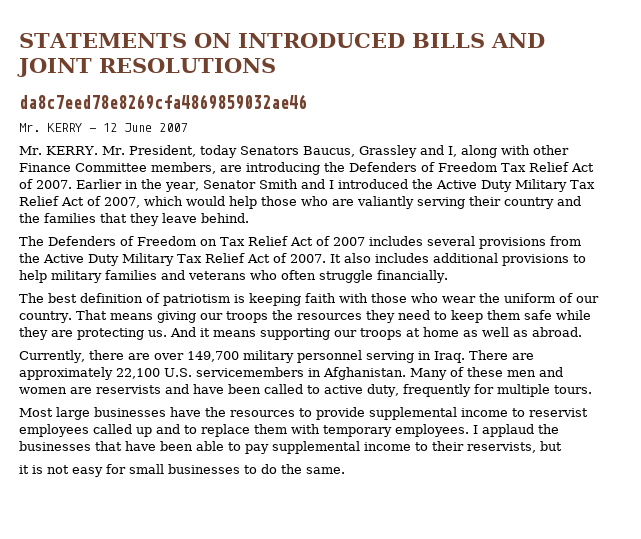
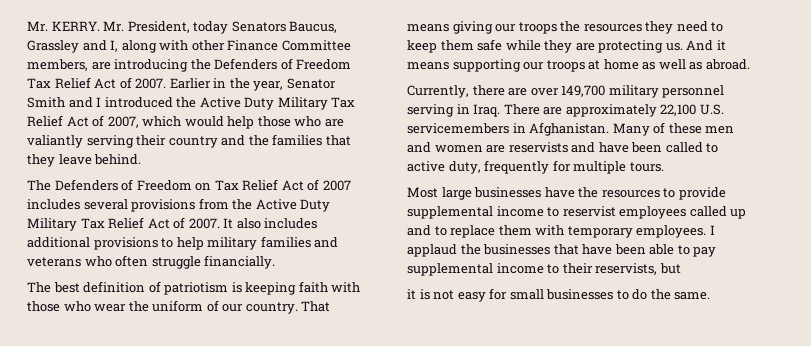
- STATEMENTS ON INTRODUCED BILLS AND JOINT RESOLUTIONS
- da8c7eed78e8269cfa4869859032ae46
- Mr. KERRY — 12 June 2007

